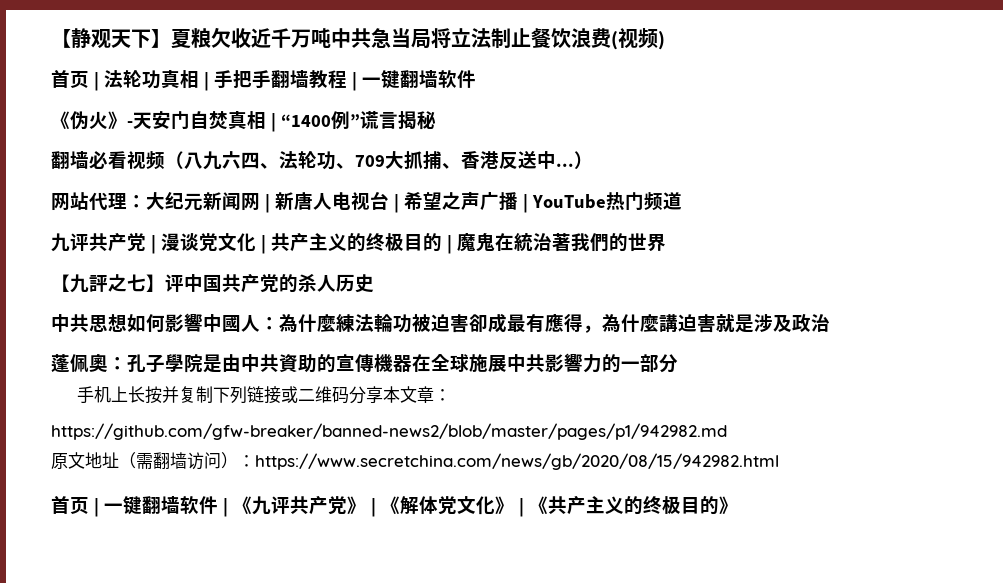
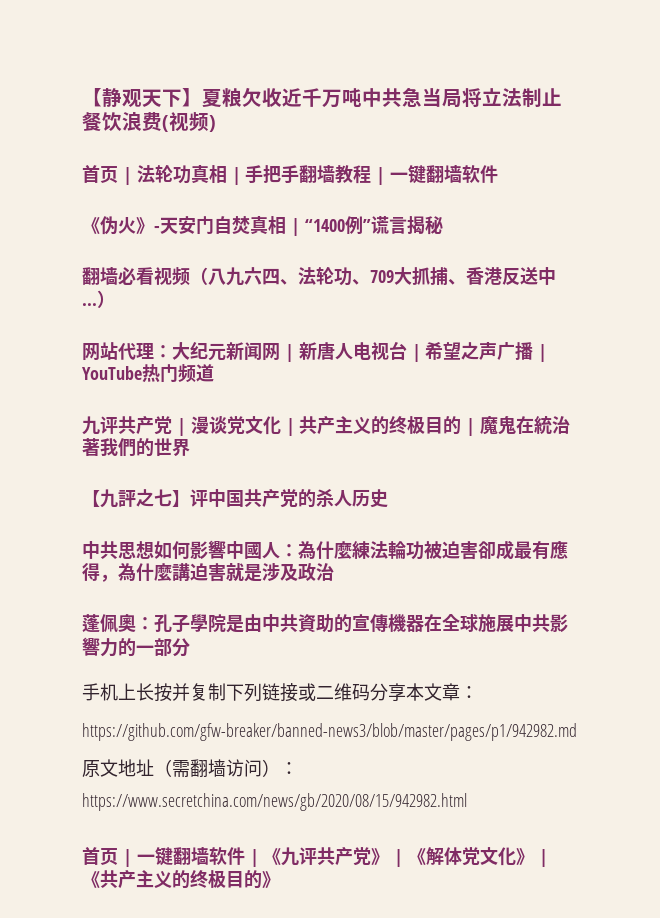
- https://github.com/gfw-breaker/banned-news2/blob/master/pages/p1/942982.md
+ https://github.com/gfw-breaker/banned-news3/blob/master/pages/p1/942982.md

